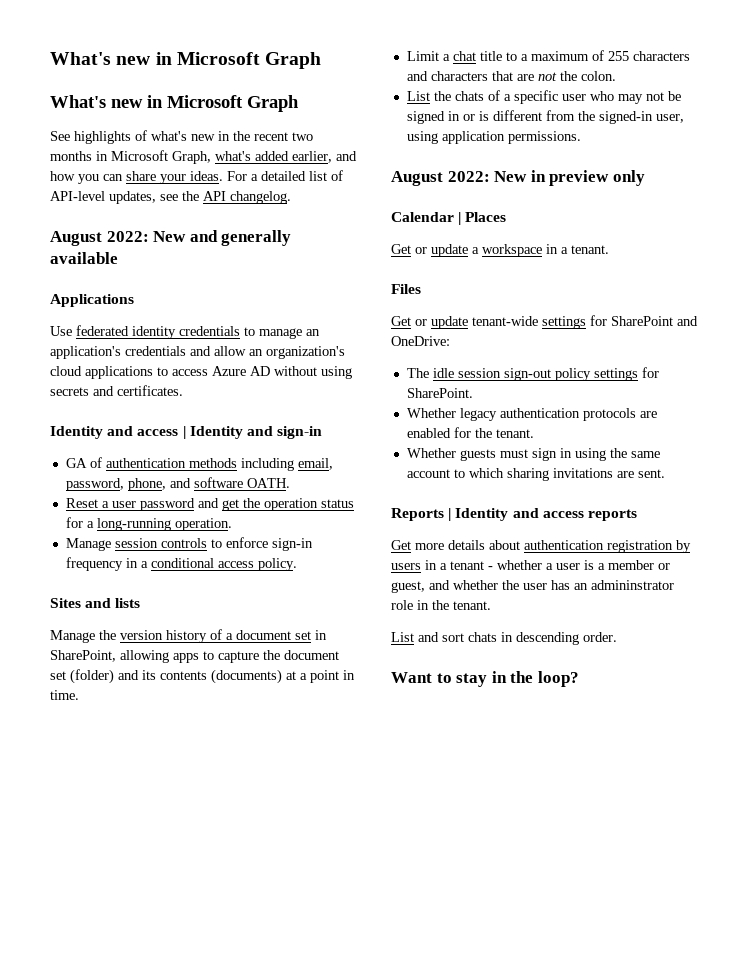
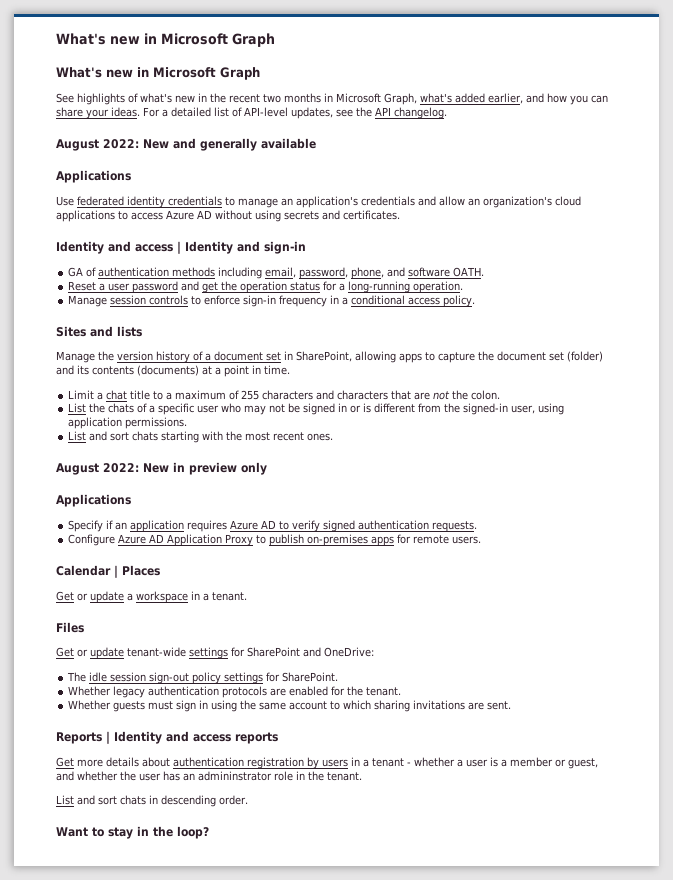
+ List and sort chats starting with the most recent ones.
  August 2022: New in preview only
+ Applications
+ Specify if an application requires Azure AD to verify signed authentication requests.
+ Configure Azure AD Application Proxy to publish on-premises apps for remote users.

